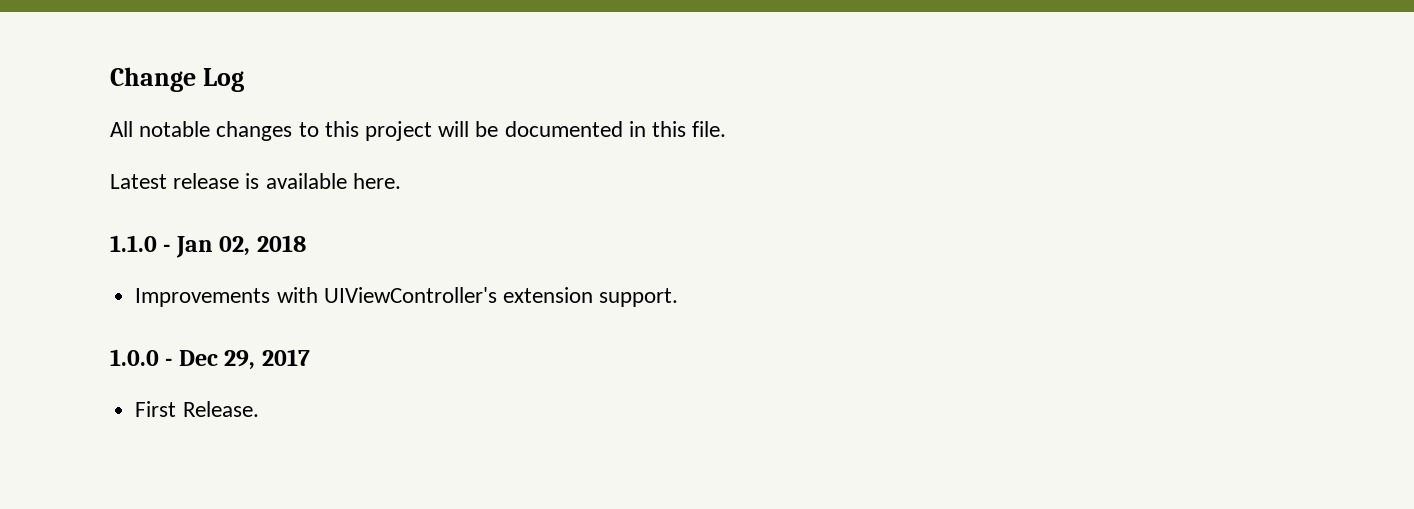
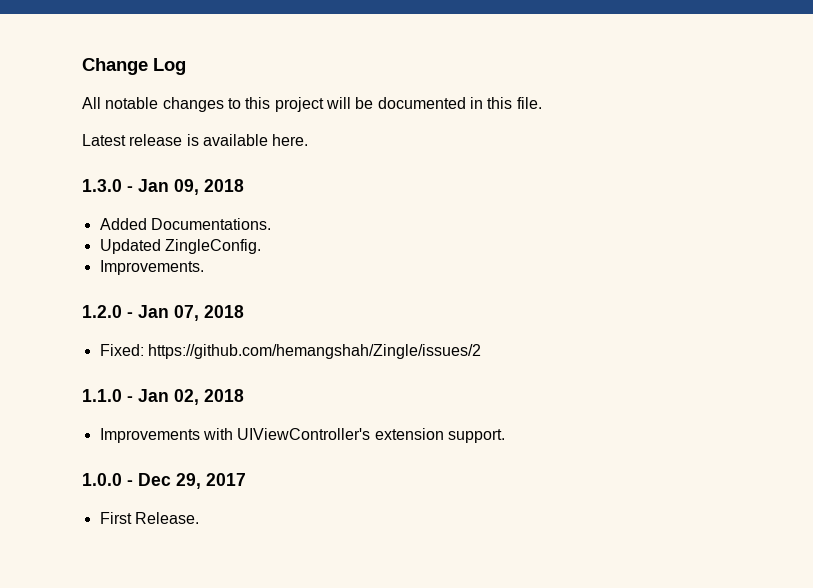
+ 1.3.0 - Jan 09, 2018
+ Added Documentations.
+ Updated ZingleConfig.
+ Improvements.
+ 1.2.0 - Jan 07, 2018
+ Fixed: https://github.com/hemangshah/Zingle/issues/2

